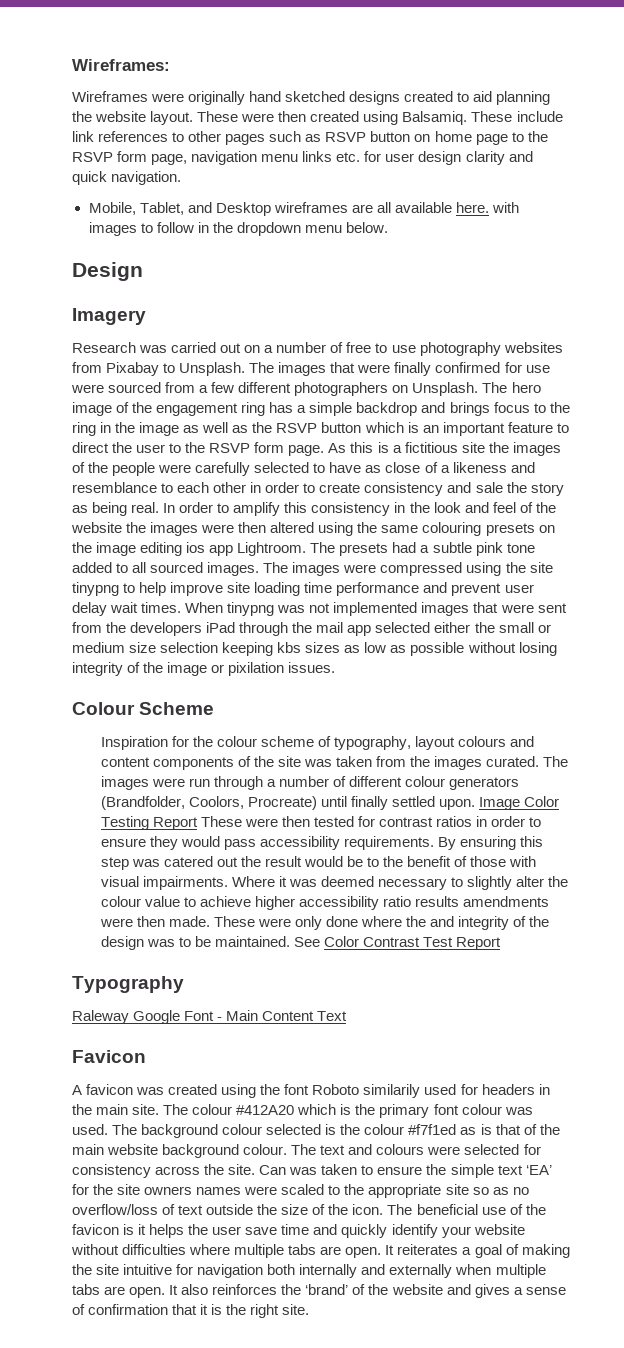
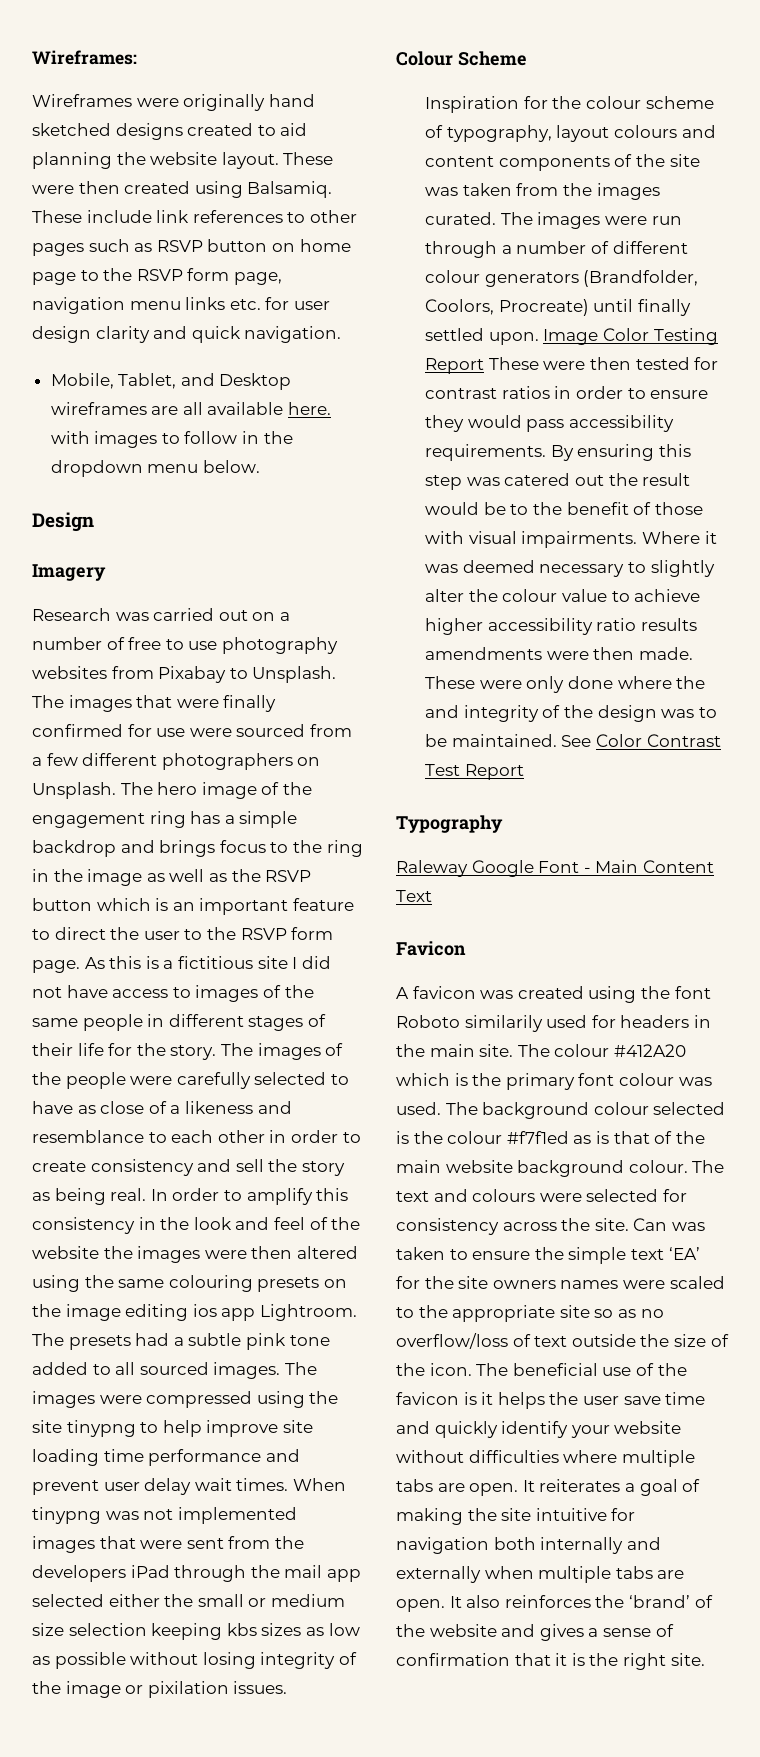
- As this is a fictitious site the images of the people were carefully selected to have as close of a likeness and resemblance to each other in order to create consistency and sale the story as being real.
+ As this is a fictitious site I did not have access to images of the same people in different stages of their life for the story. The images of the people were carefully selected to have as close of a likeness and resemblance to each other in order to create consistency and sell the story as being real.

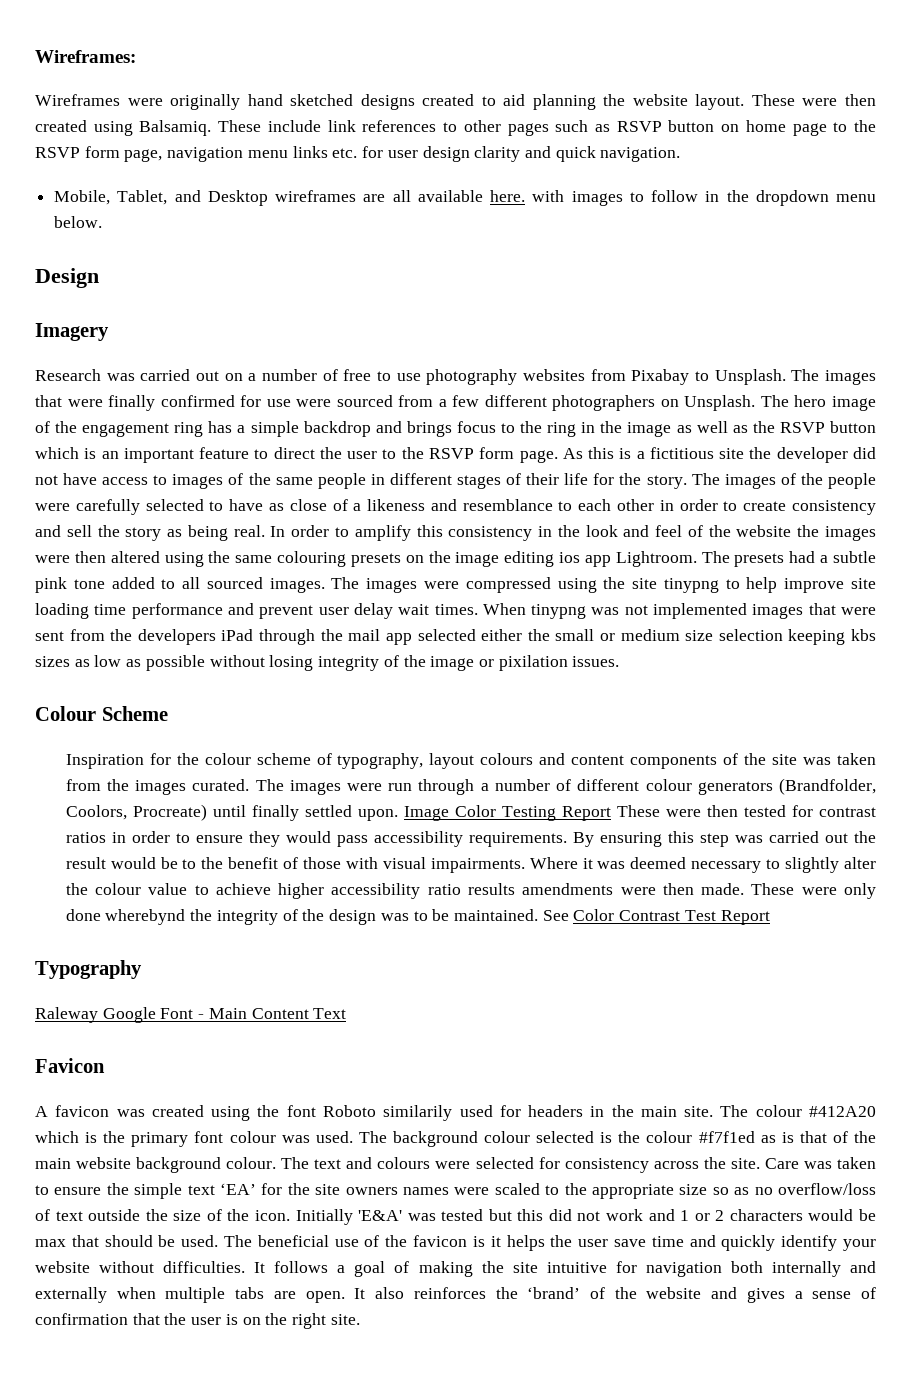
- As this is a fictitious site I did not have access to images of the same people in different stages of their life for the story.
+ As this is a fictitious site the developer did not have access to images of the same people in different stages of their life for the story.
- By ensuring this step was catered out the result would be to the benefit of those with visual impairments.
+ By ensuring this step was carried out the result would be to the benefit of those with visual impairments.
- These were only done where the and integrity of the design was to be maintained.
+ These were only done wherebynd the integrity of the design was to be maintained.
- Can was taken to ensure the simple text ‘EA’ for the site owners names were scaled to the appropriate site so as no overflow/loss of text outside the size of the icon.
+ Care was taken to ensure the simple text ‘EA’ for the site owners names were scaled to the appropriate size so as no overflow/loss of text outside the size of the icon.
+ Initially 'E&A' was tested but this did not work and 1 or 2 characters would be max that should be used.
- The beneficial use of the favicon is it helps the user save time and quickly identify your website without difficulties where multiple tabs are open. It reiterates a goal of making the site intuitive for navigation both internally and externally when multiple tabs are open.
+ The beneficial use of the favicon is it helps the user save time and quickly identify your website without difficulties. It follows a goal of making the site intuitive for navigation both internally and externally when multiple tabs are open.
- It also reinforces the ‘brand’ of the website and gives a sense of confirmation that it is the right site.
+ It also reinforces the ‘brand’ of the website and gives a sense of confirmation that the user is on the right site.

